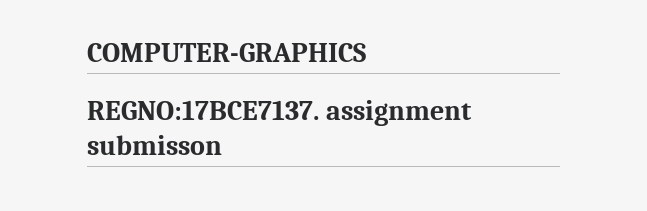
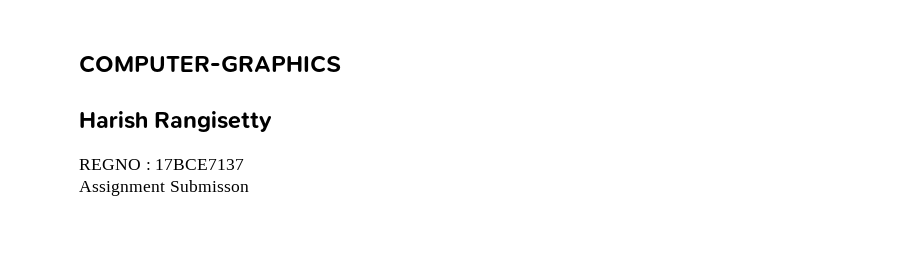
- REGNO:17BCE7137. assignment submisson
+ Harish Rangisetty
+ REGNO : 17BCE7137
+ Assignment Submisson

